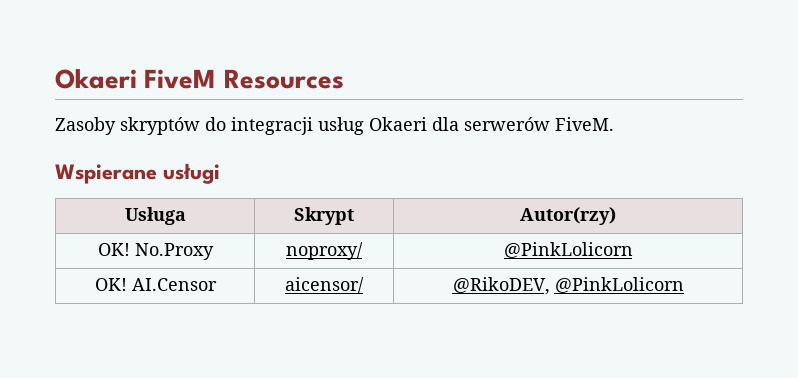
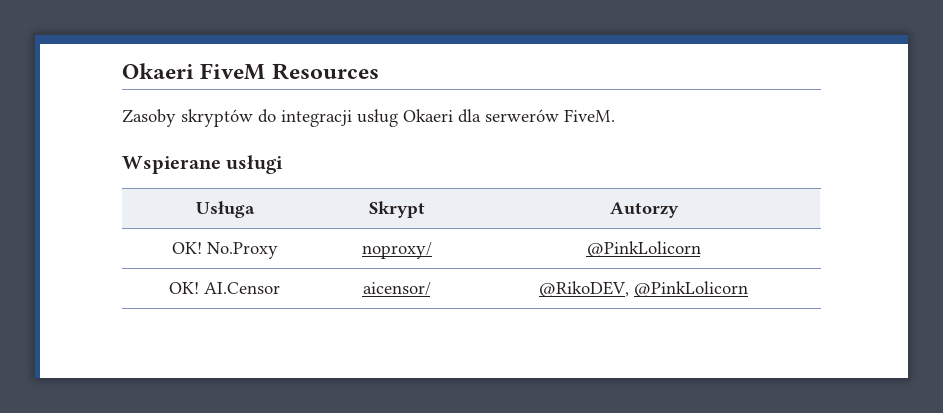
- Usługa | Skrypt | Autor(rzy)
+ Usługa | Skrypt | Autorzy

